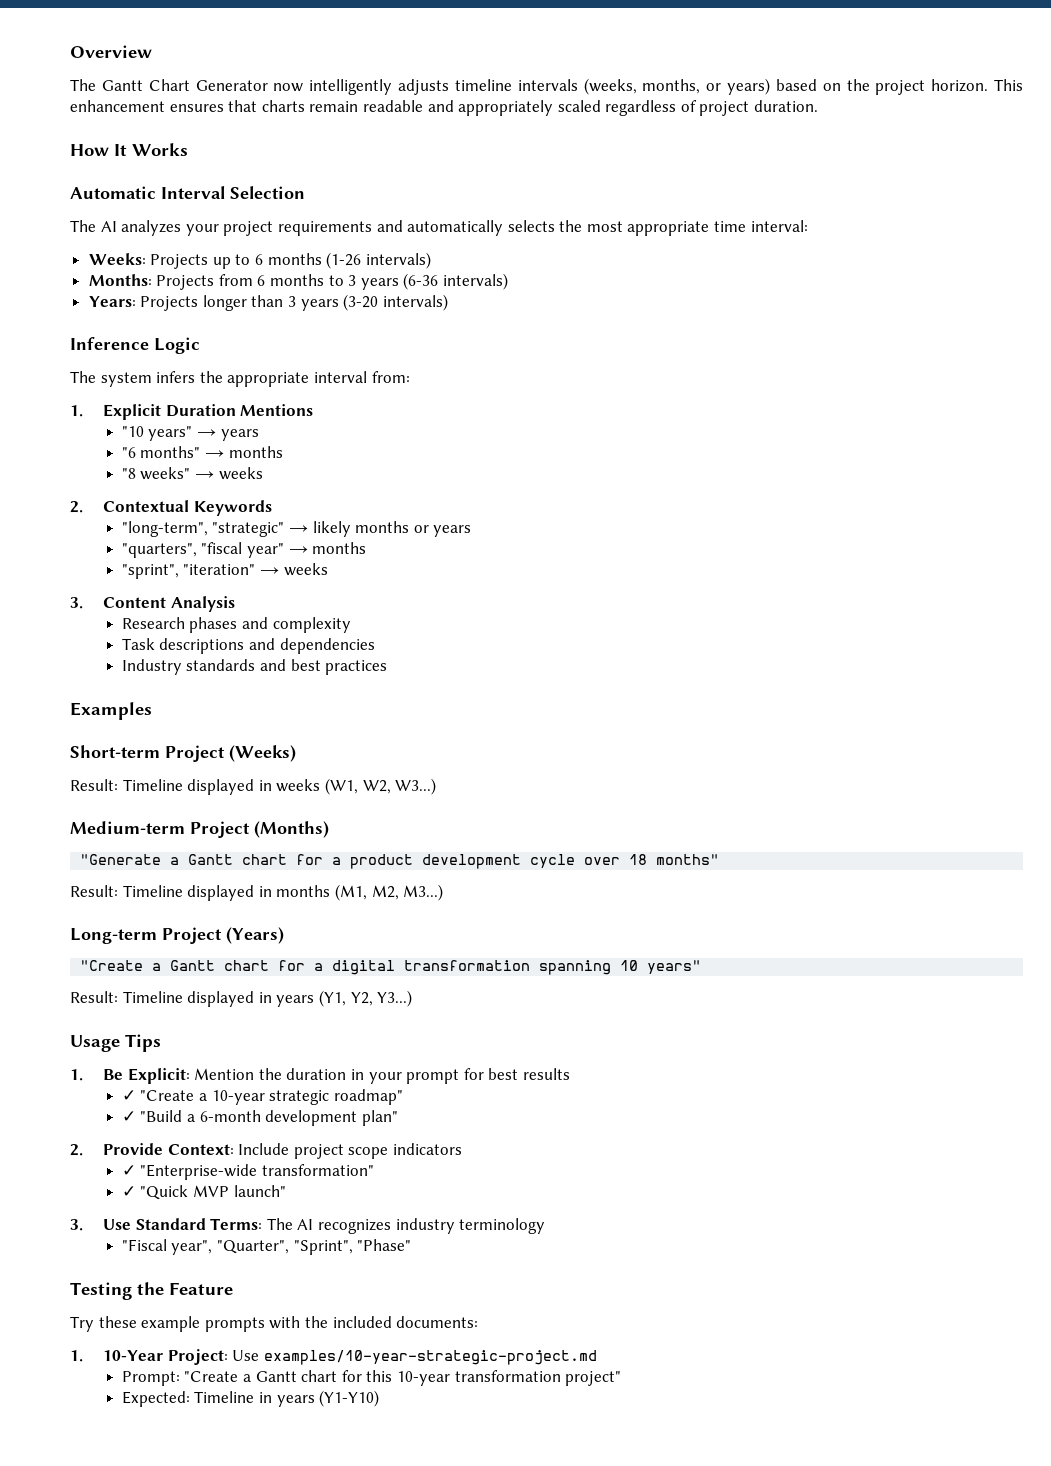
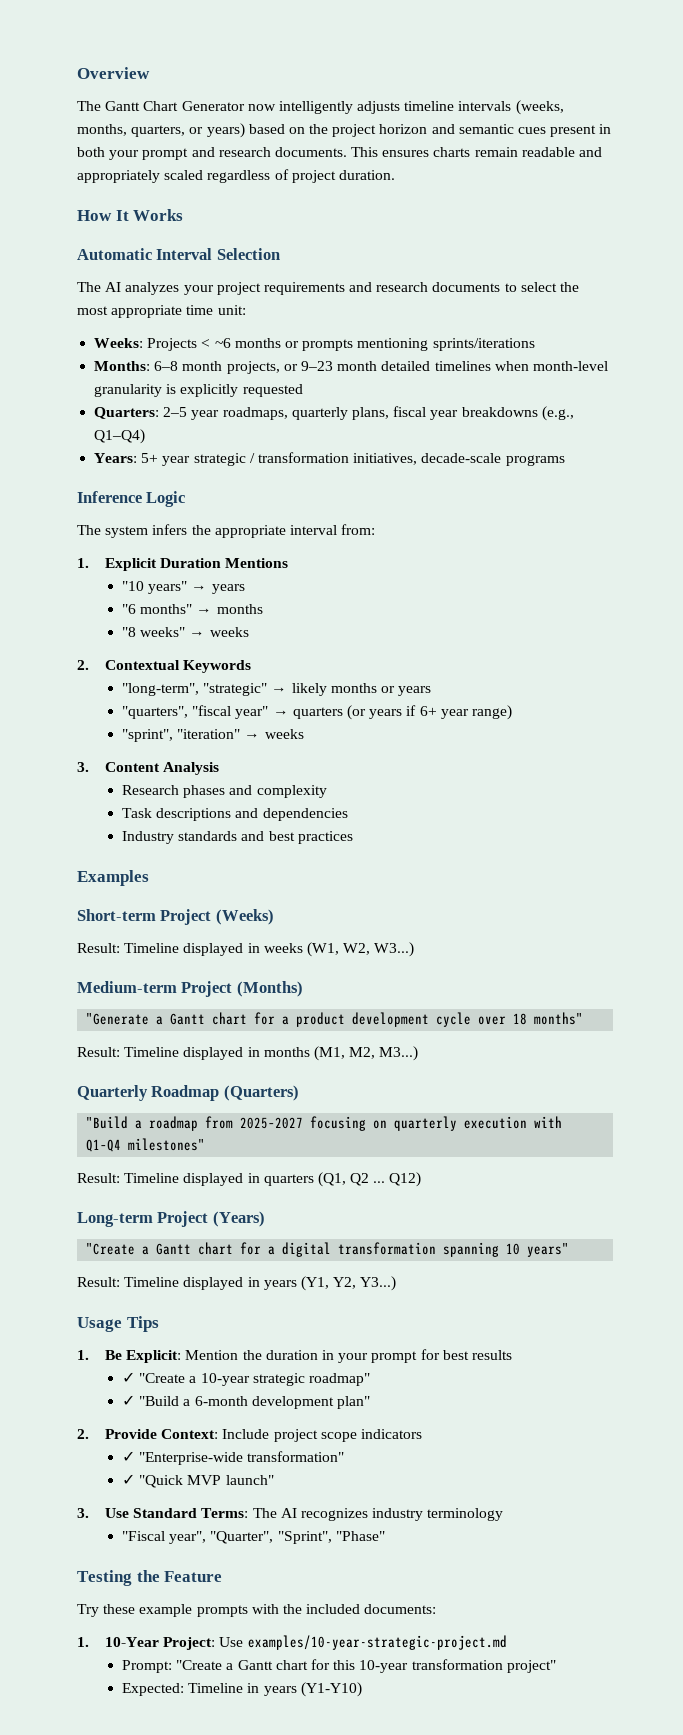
- The Gantt Chart Generator now intelligently adjusts timeline intervals (weeks, months, or years) based on the project horizon. This enhancement ensures that charts remain readable and appropriately scaled regardless of project duration.
+ The Gantt Chart Generator now intelligently adjusts timeline intervals (weeks, months, quarters, or years) based on the project horizon and semantic cues present in both your prompt and research documents. This ensures charts remain readable and appropriately scaled regardless of project duration.
- The AI analyzes your project requirements and automatically selects the most appropriate time interval:
+ The AI analyzes your project requirements and research documents to select the most appropriate time unit:
- Weeks: Projects up to 6 months (1-26 intervals)
- Months: Projects from 6 months to 3 years (6-36 intervals)
- Years: Projects longer than 3 years (3-20 intervals)
+ Weeks: Projects < ~6 months or prompts mentioning sprints/iterations
+ Months: 6–8 month projects, or 9–23 month detailed timelines when month-level granularity is explicitly requested
+ Quarters: 2–5 year roadmaps, quarterly plans, fiscal year breakdowns (e.g., Q1–Q4)
+ Years: 5+ year strategic / transformation initiatives, decade-scale programs
- "quarters", "fiscal year" → months
+ "quarters", "fiscal year" → quarters (or years if 6+ year range)
+ Quarterly Roadmap (Quarters)
+ "Build a roadmap from 2025–2027 focusing on quarterly execution with Q1–Q4 milestones"
+ Result: Timeline displayed in quarters (Q1, Q2 ... Q12)

